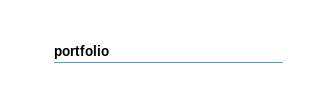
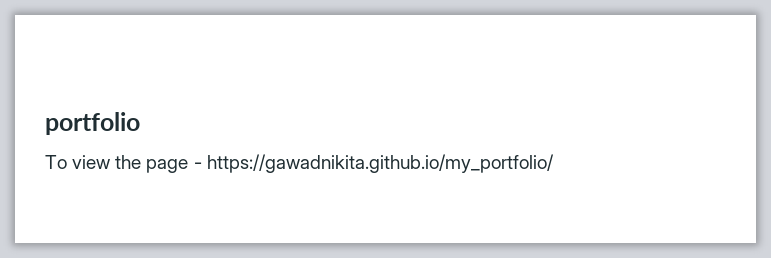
+ To view the page - https://gawadnikita.github.io/my_portfolio/

